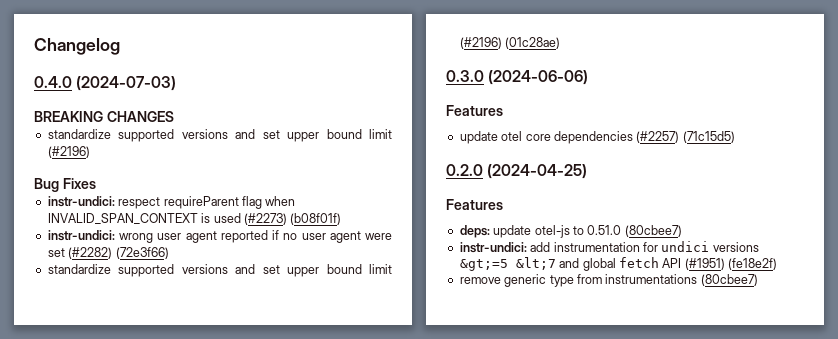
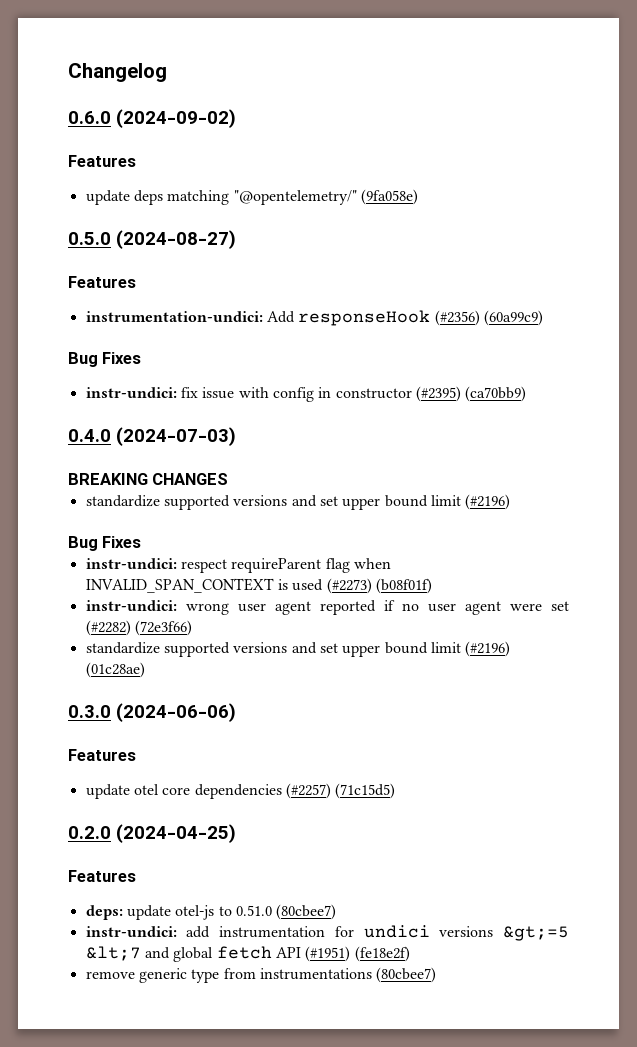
+ 0.6.0 (2024-09-02)
+ Features
+ update deps matching "@opentelemetry/" (9fa058e)
+ 0.5.0 (2024-08-27)
+ Features
+ instrumentation-undici: Add responseHook (#2356) (60a99c9)
+ Bug Fixes
+ instr-undici: fix issue with config in constructor (#2395) (ca70bb9)

